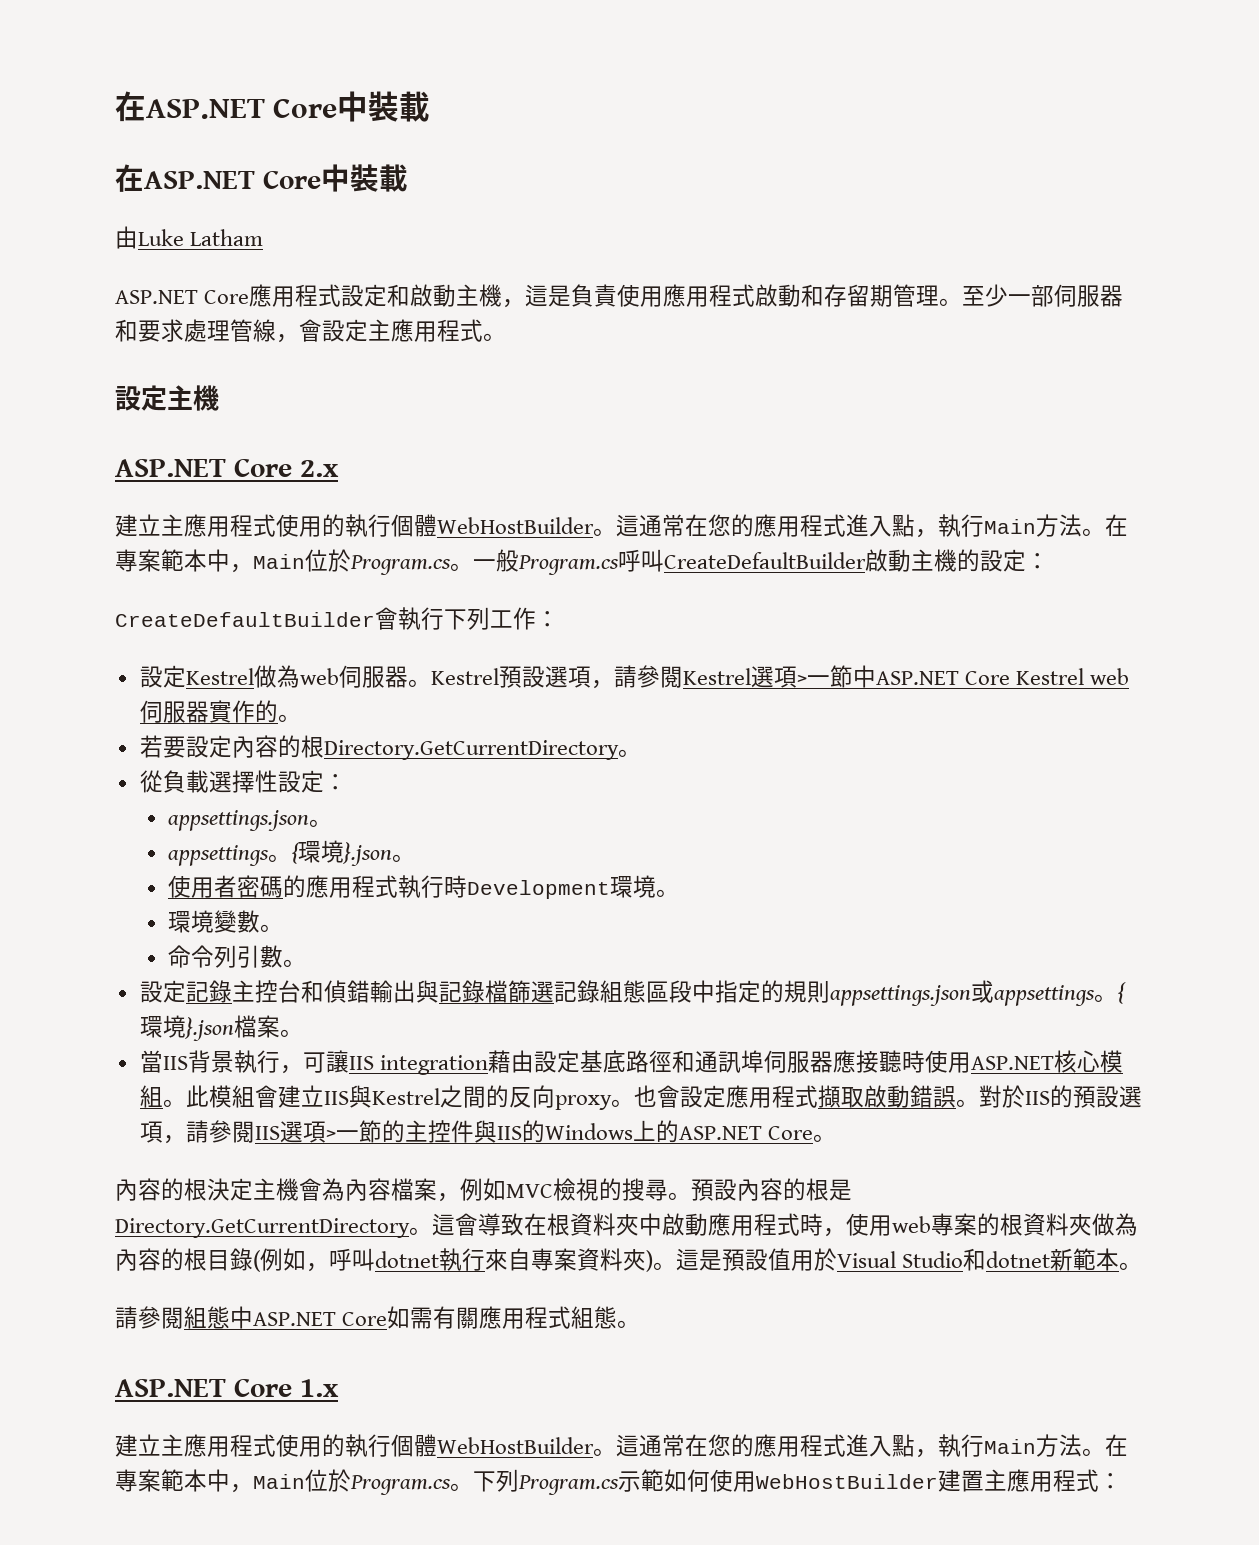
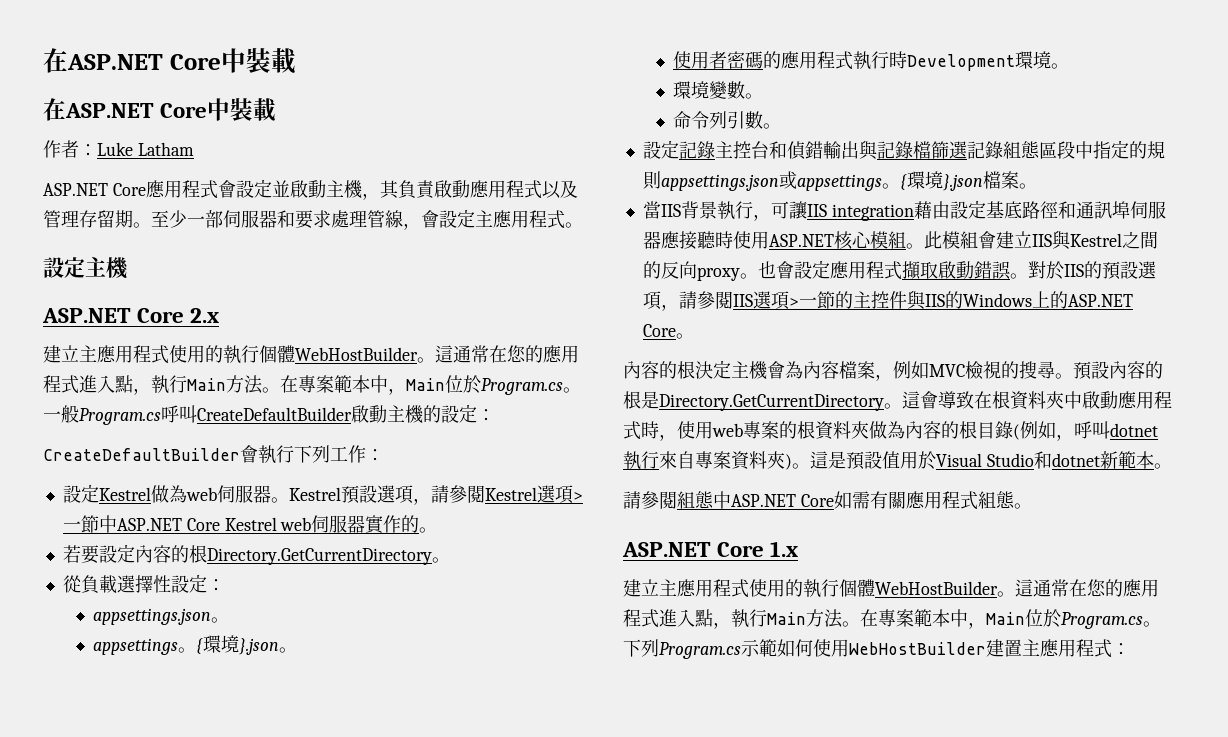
- 由Luke Latham
+ 作者：Luke Latham
- ASP.NET Core應用程式設定和啟動主機，這是負責使用應用程式啟動和存留期管理。
+ ASP.NET Core應用程式會設定並啟動主機，其負責啟動應用程式以及管理存留期。

